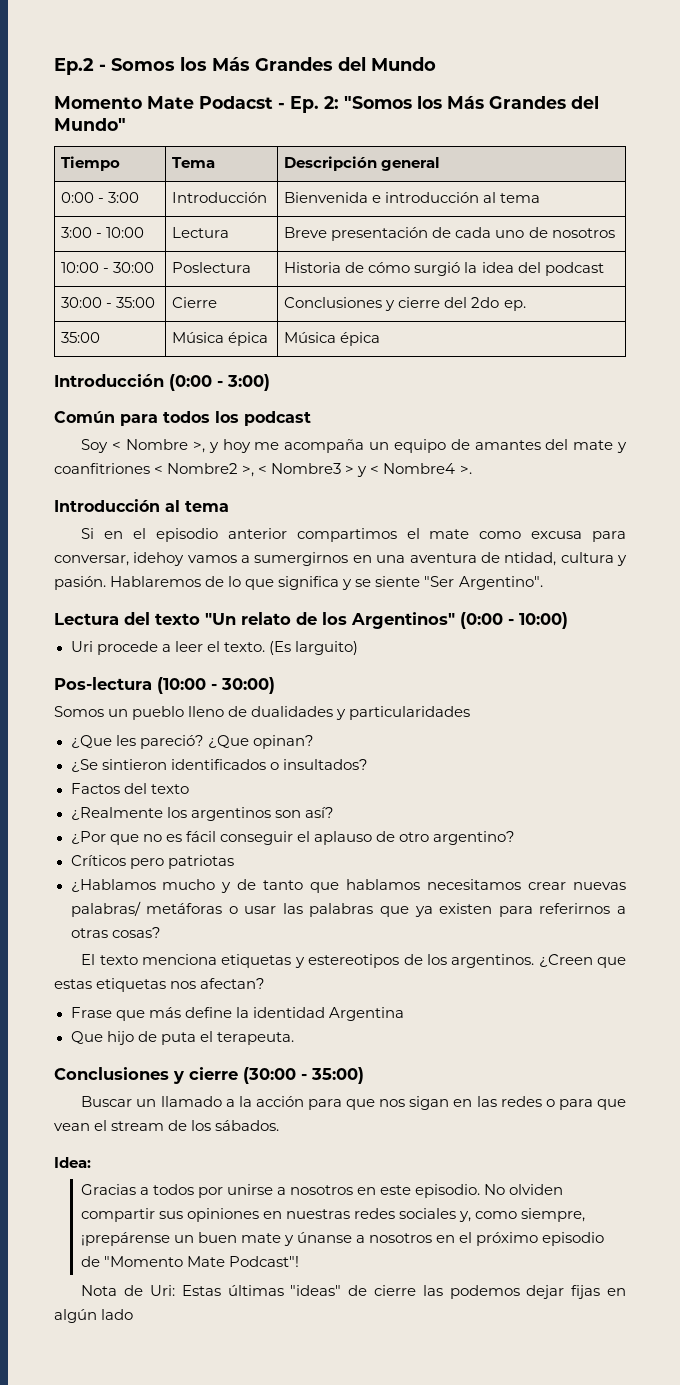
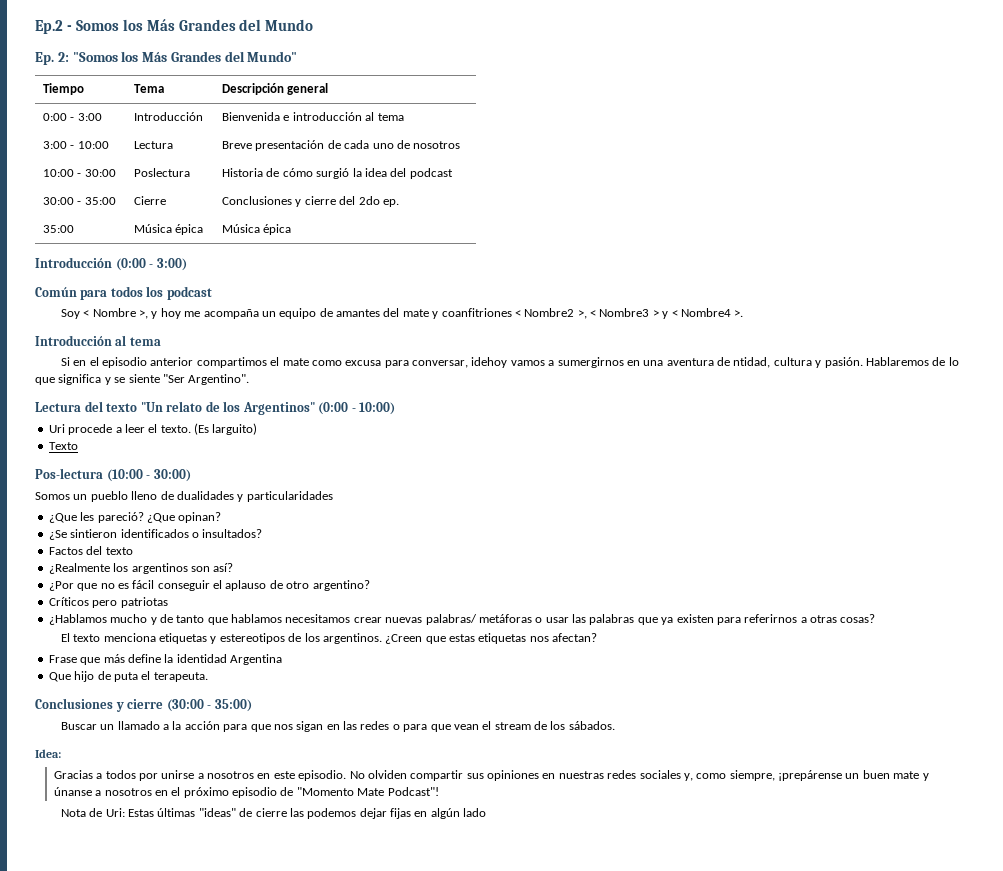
- Momento Mate Podacst - Ep. 2: "Somos los Más Grandes del Mundo"
+ Ep. 2: "Somos los Más Grandes del Mundo"
+ Texto

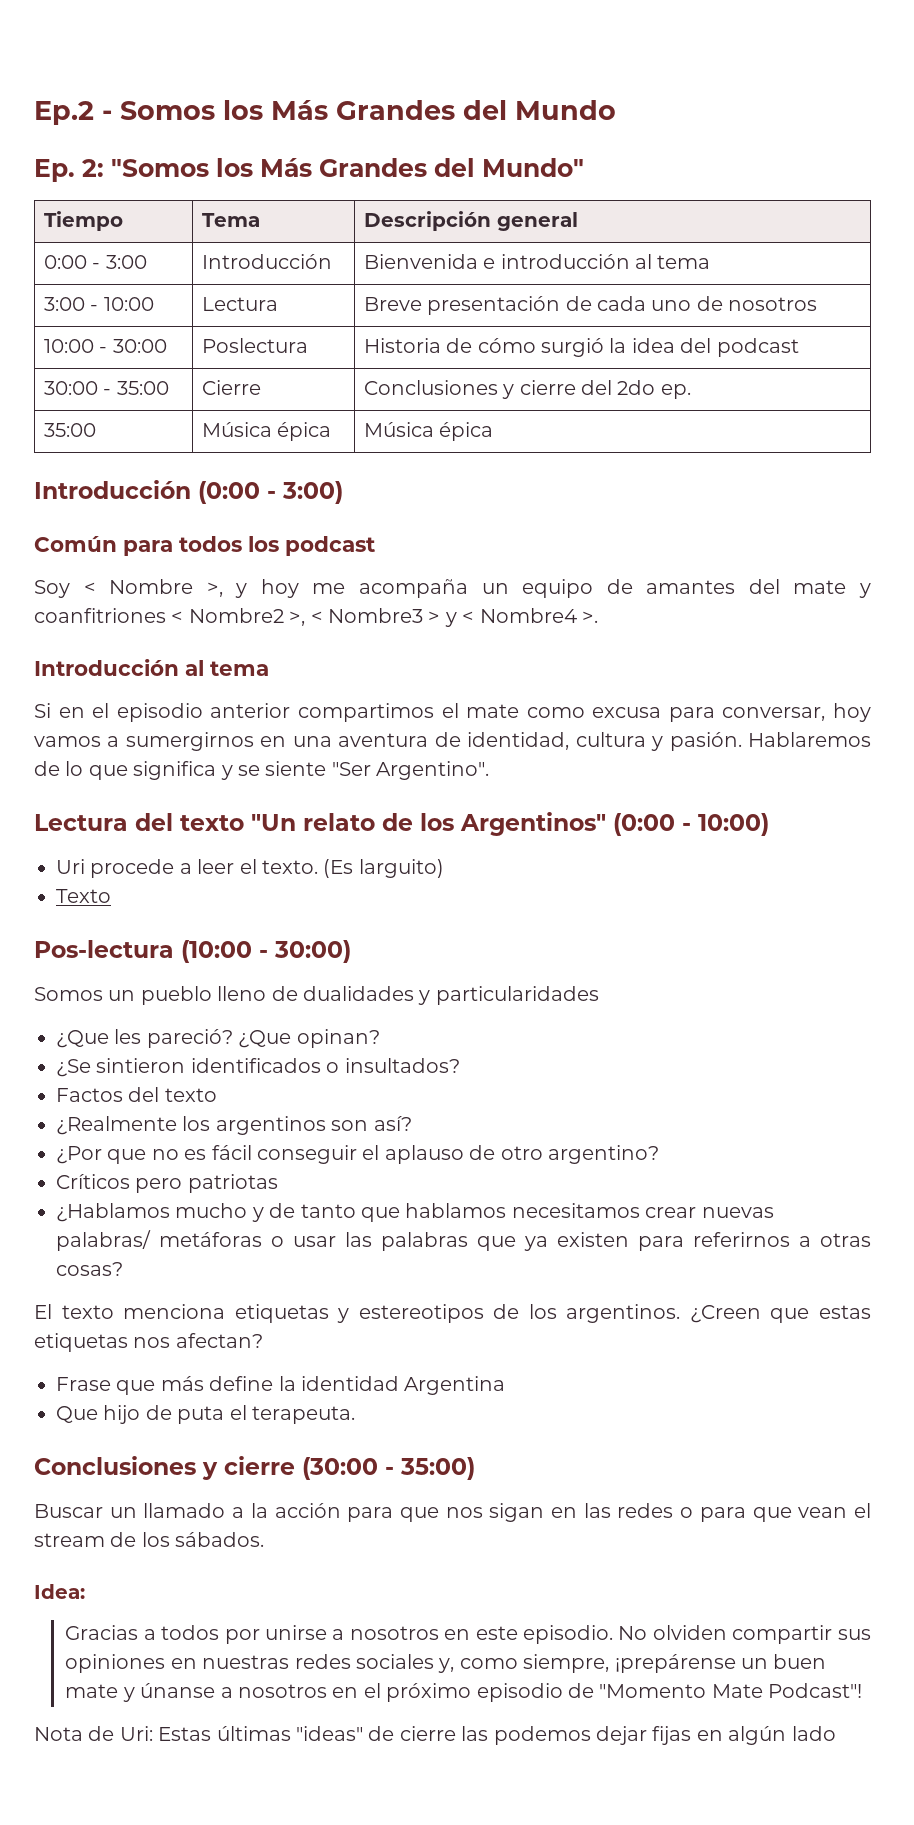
- Si en el episodio anterior compartimos el mate como excusa para conversar, idehoy vamos a sumergirnos en una aventura de ntidad, cultura y pasión.
+ Si en el episodio anterior compartimos el mate como excusa para conversar, hoy vamos a sumergirnos en una aventura de identidad, cultura y pasión.

